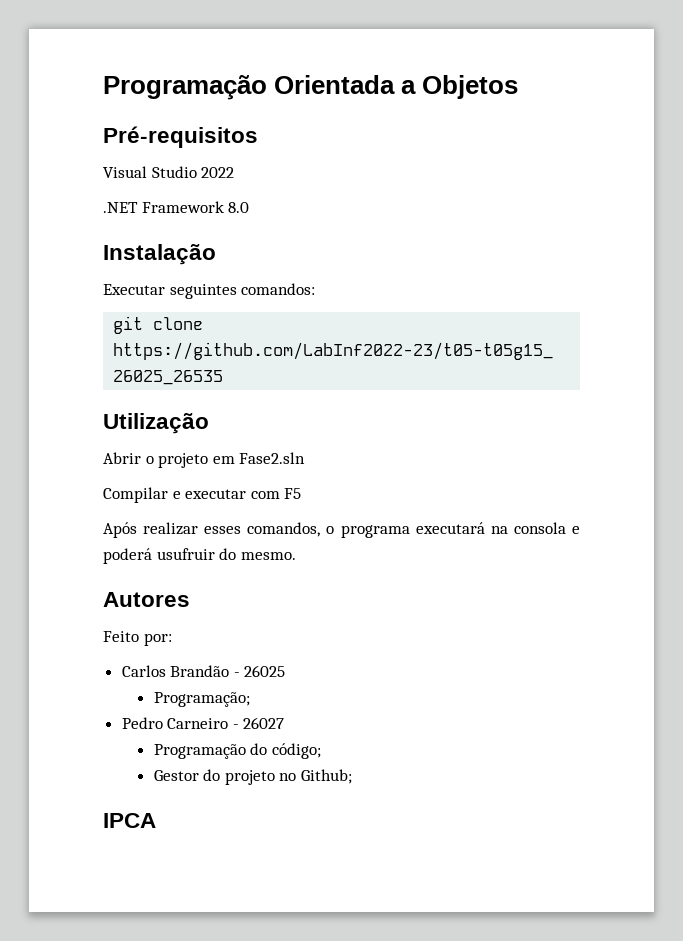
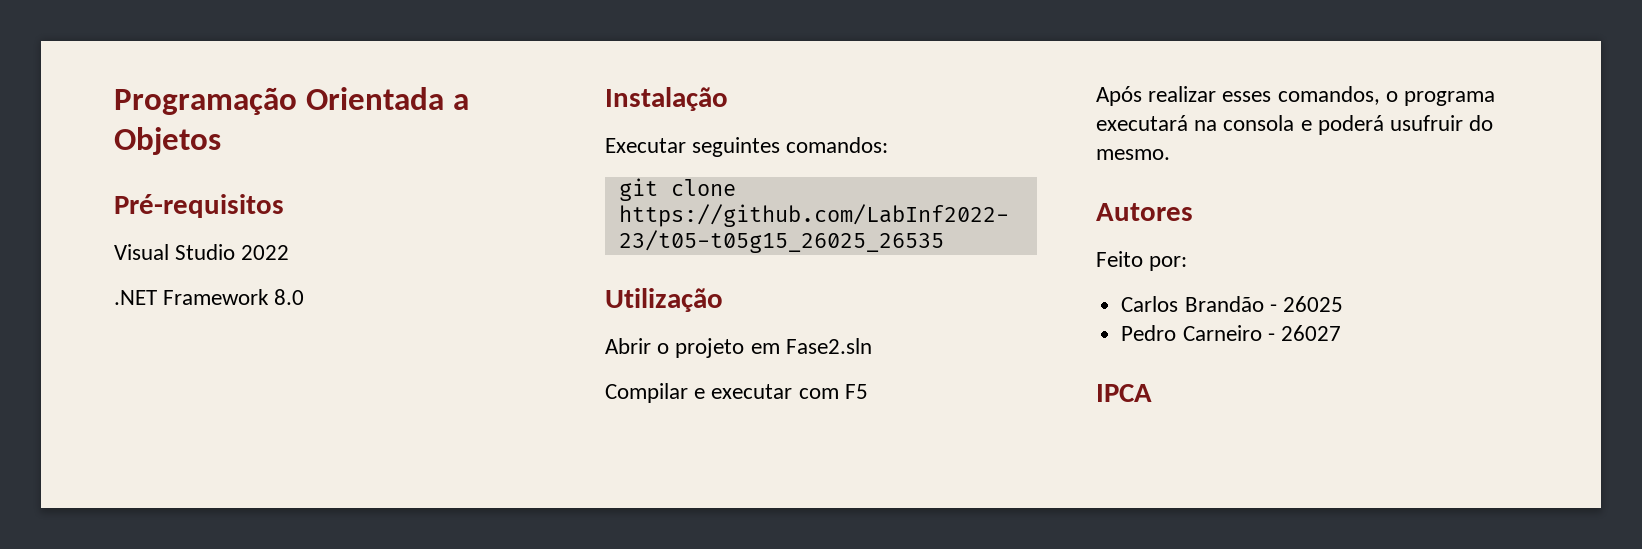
- Programação;
- Programação do código;
- Gestor do projeto no Github;

